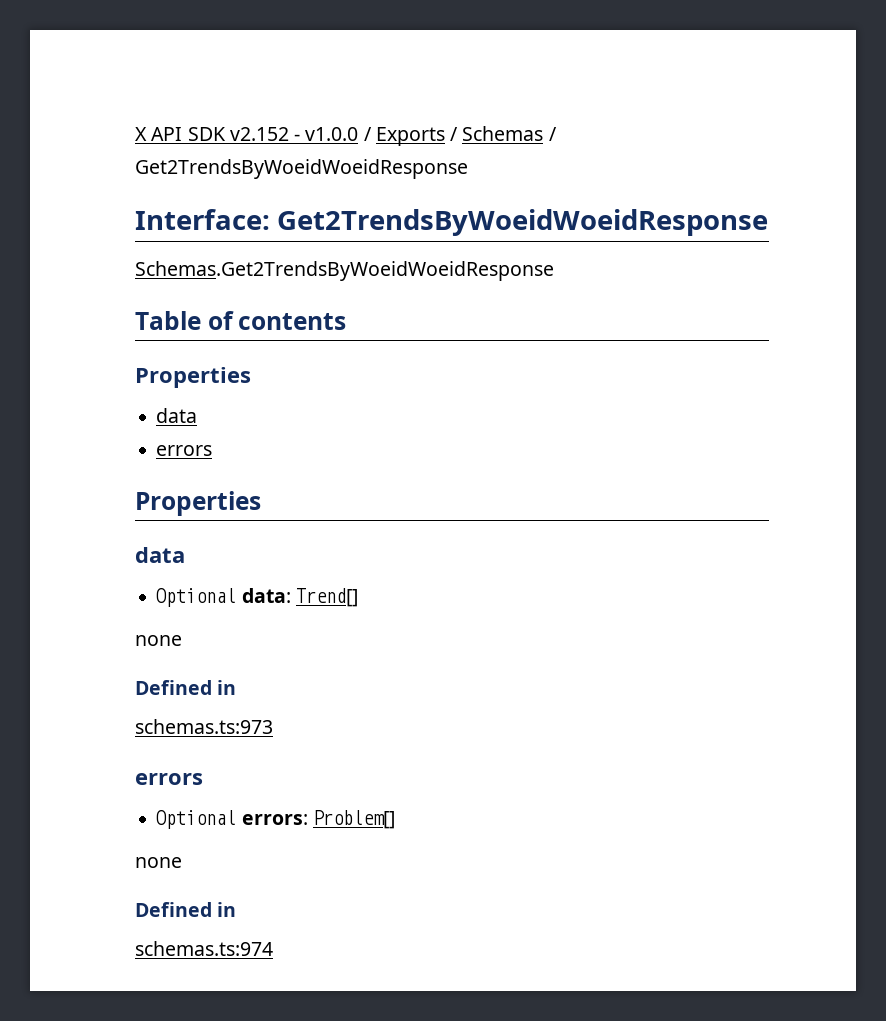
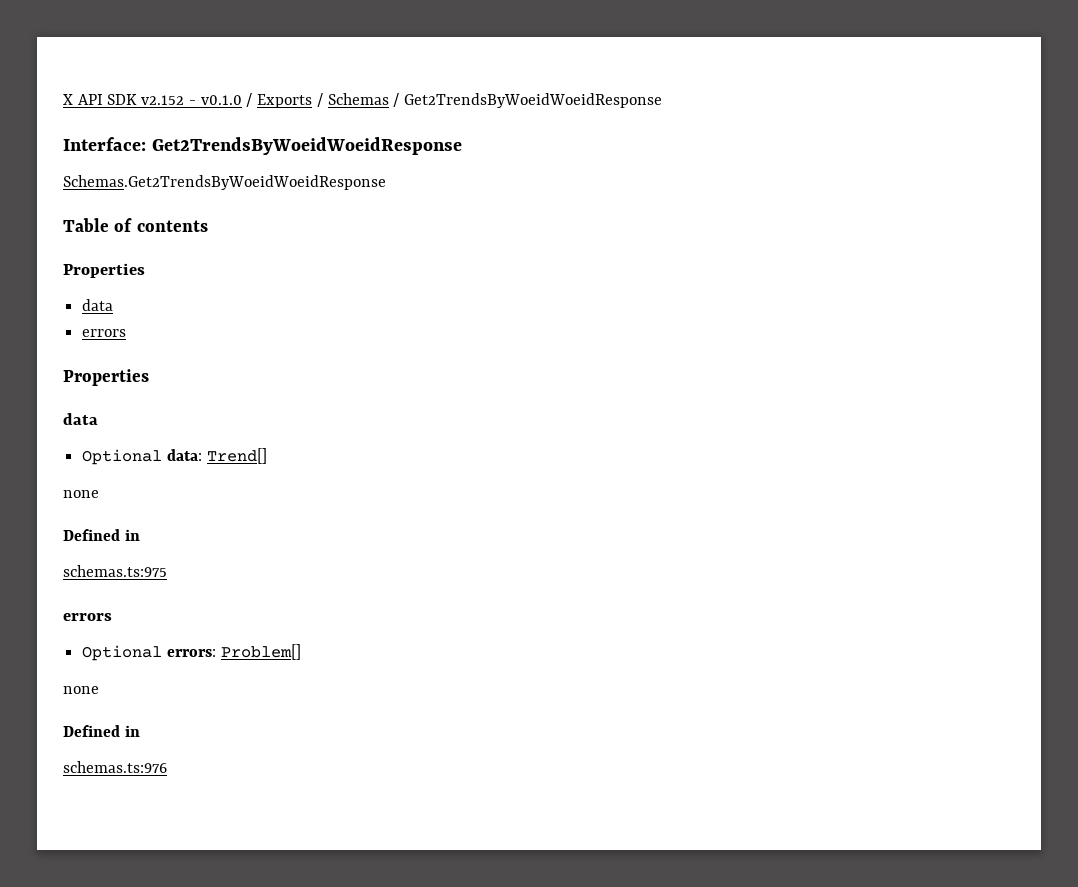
- X API SDK v2.152 - v1.0.0 / Exports / Schemas / Get2TrendsByWoeidWoeidResponse
+ X API SDK v2.152 - v0.1.0 / Exports / Schemas / Get2TrendsByWoeidWoeidResponse
- schemas.ts:973
+ schemas.ts:975
- schemas.ts:974
+ schemas.ts:976

